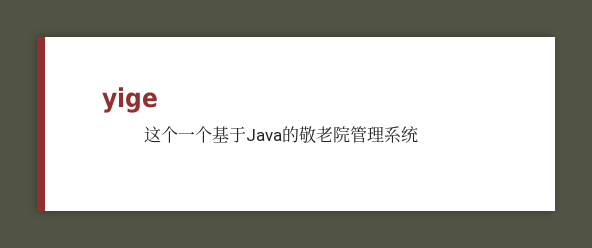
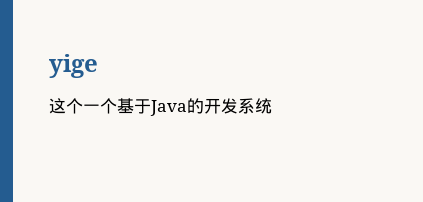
- 这个一个基于Java的敬老院管理系统
+ 这个一个基于Java的开发系统

